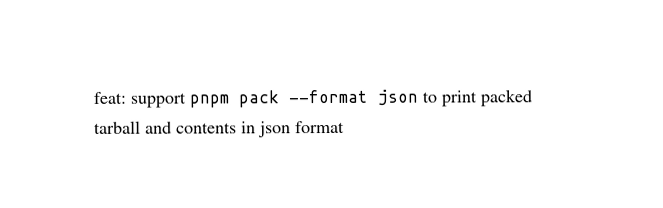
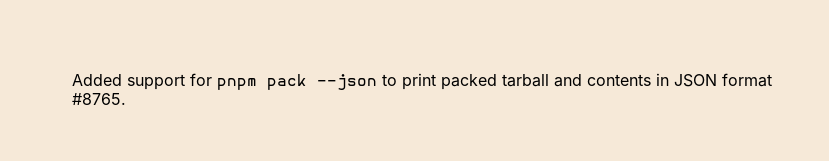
- feat: support pnpm pack --format json to print packed tarball and contents in json format
+ Added support for pnpm pack --json to print packed tarball and contents in JSON format #8765.

